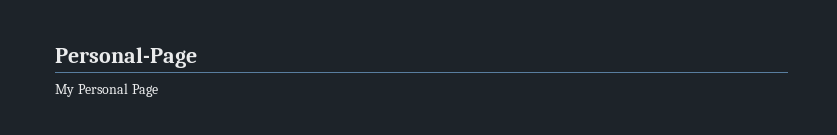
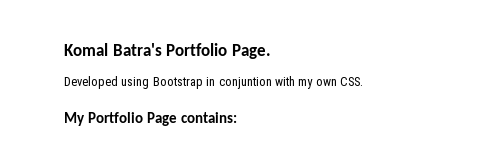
- Personal-Page
- My Personal Page
+ Komal Batra's Portfolio Page.
+ Developed using Bootstrap in conjuntion with my own CSS.
+ My Portfolio Page contains:

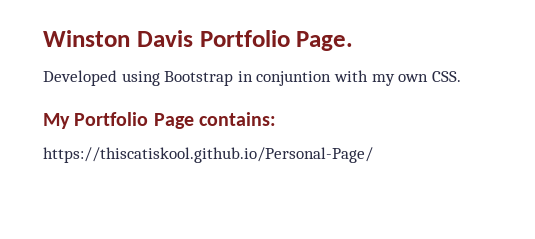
- Komal Batra's Portfolio Page.
+ Winston Davis Portfolio Page.
+ https://thiscatiskool.github.io/Personal-Page/

